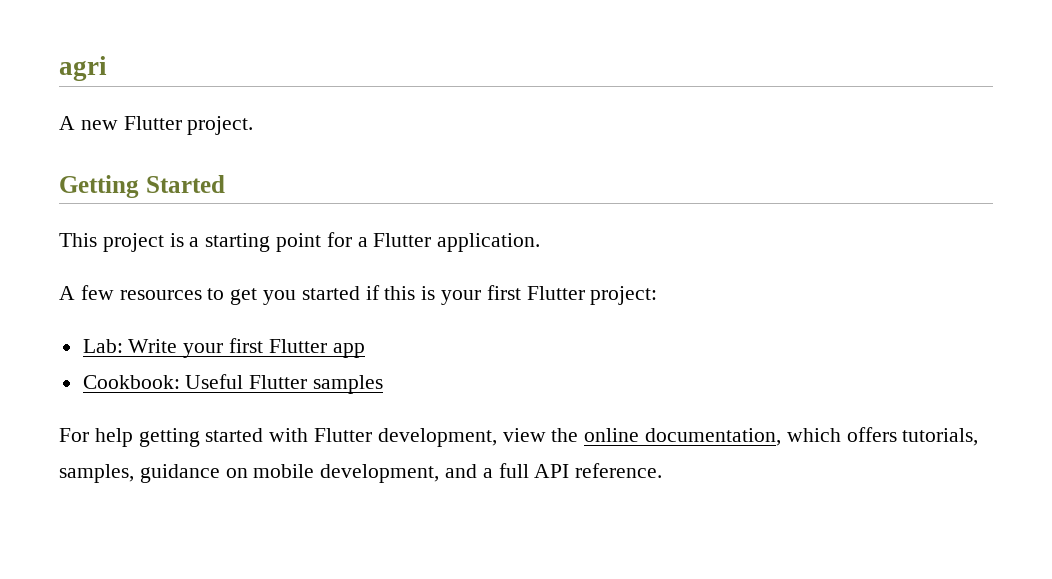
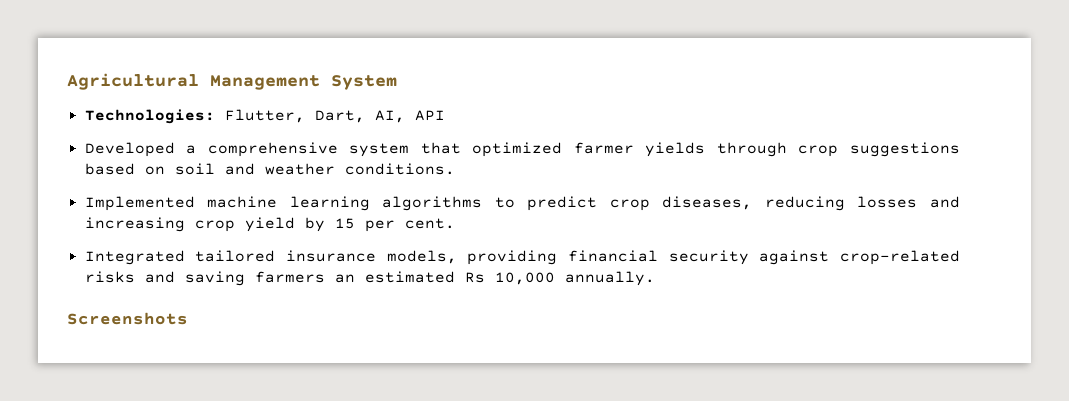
- agri
- A new Flutter project.
- Getting Started
- This project is a starting point for a Flutter application.
- A few resources to get you started if this is your first Flutter project:
- Lab: Write your first Flutter app
- Cookbook: Useful Flutter samples
- For help getting started with Flutter development, view the online documentation, which offers tutorials, samples, guidance on mobile development, and a full API reference.
+ Agricultural Management System
+ Technologies: Flutter, Dart, AI, API
+ Developed a comprehensive system that optimized farmer yields through crop suggestions based on soil and weather conditions.
+ Implemented machine learning algorithms to predict crop diseases, reducing losses and increasing crop yield by 15 per cent.
+ Integrated tailored insurance models, providing financial security against crop-related risks and saving farmers an estimated Rs 10,000 annually.
+ Screenshots

